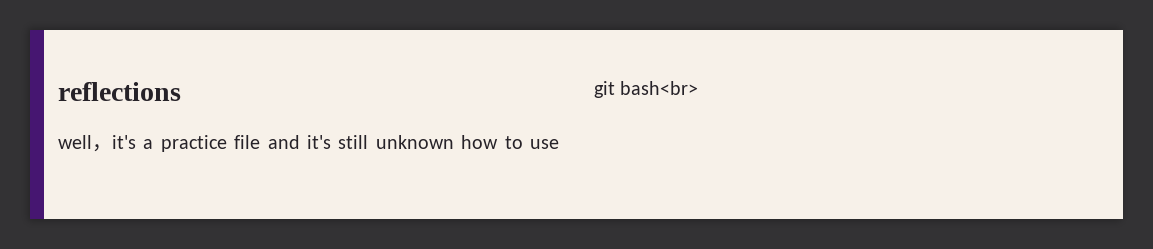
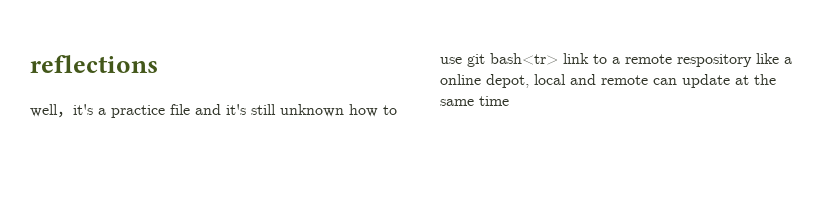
- well，it's a practice file and it's still unknown how to use git bash<br>
+ well，it's a practice file and it's still unknown how to use git bash<tr> link to a remote respository like a online depot, local and remote can update at the same time

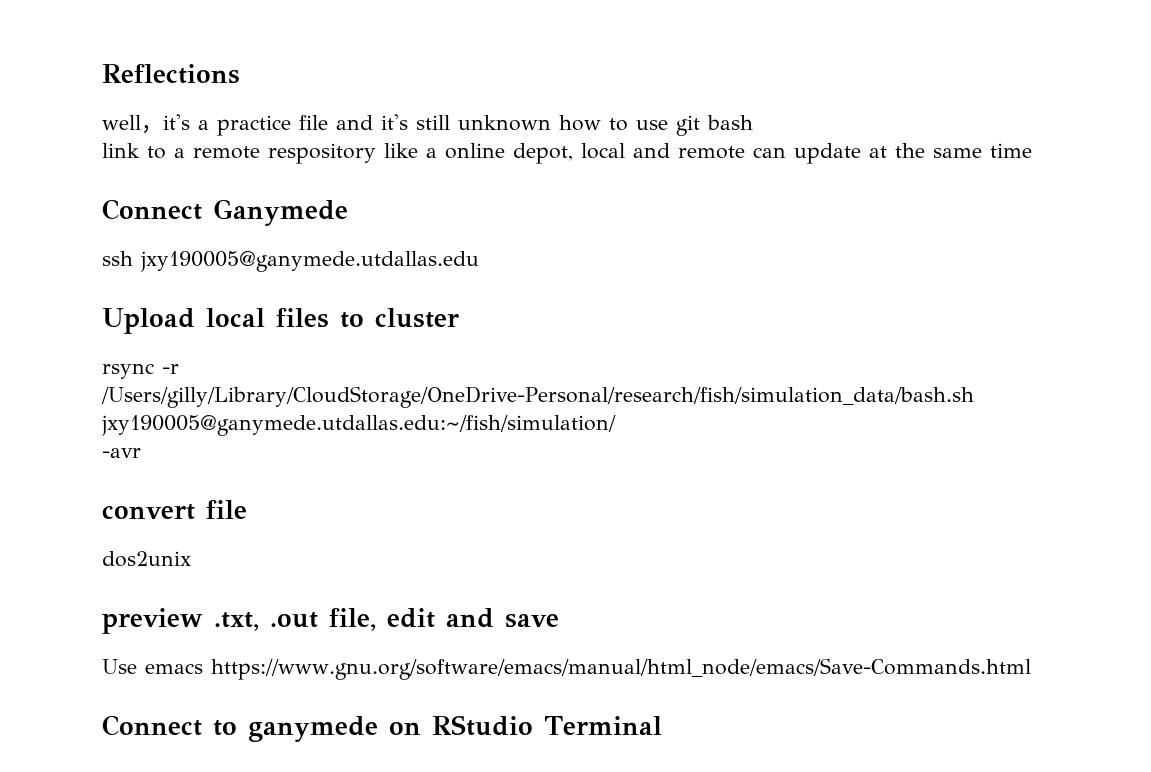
- reflections
+ Reflections
- well，it's a practice file and it's still unknown how to use git bash<tr> link to a remote respository like a online depot, local and remote can update at the same time
+ well，it's a practice file and it's still unknown how to use git bash
+ link to a remote respository like a online depot, local and remote can update at the same time
+ Connect Ganymede
+ ssh jxy190005@ganymede.utdallas.edu
+ Upload local files to cluster
+ rsync -r /Users/gilly/Library/CloudStorage/OneDrive-Personal/research/fish/simulation_data/bash.sh jxy190005@ganymede.utdallas.edu:~/fish/simulation/
+ -avr
+ convert file
+ dos2unix
+ preview .txt, .out file, edit and save
+ Use emacs https://www.gnu.org/software/emacs/manual/html_node/emacs/Save-Commands.html
+ Connect to ganymede on RStudio Terminal

